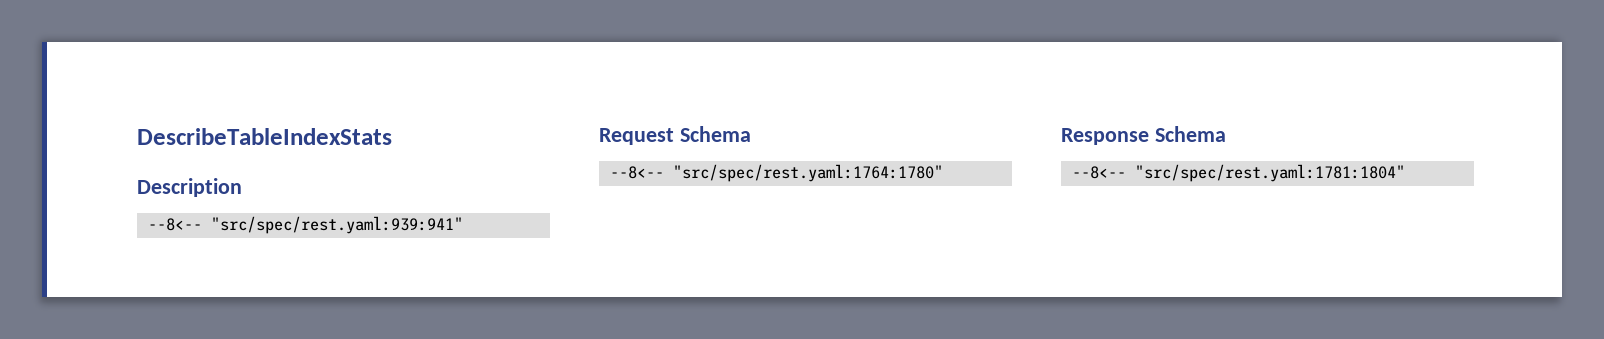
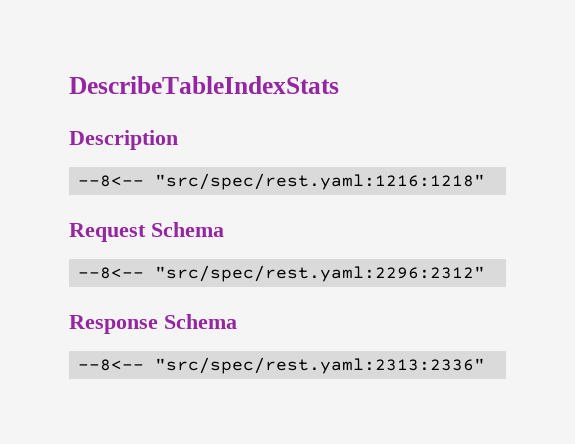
- --8<-- "src/spec/rest.yaml:939:941"
+ --8<-- "src/spec/rest.yaml:1216:1218"
- --8<-- "src/spec/rest.yaml:1764:1780"
+ --8<-- "src/spec/rest.yaml:2296:2312"
- --8<-- "src/spec/rest.yaml:1781:1804"
+ --8<-- "src/spec/rest.yaml:2313:2336"

